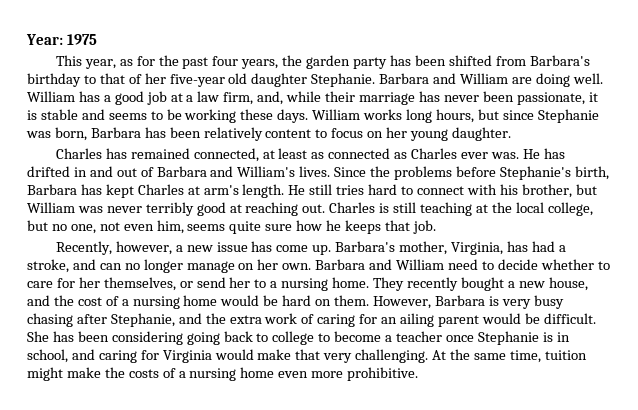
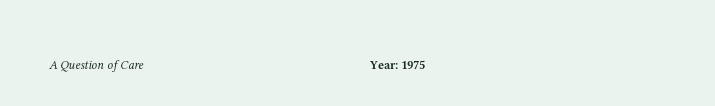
+ A Question of Care
  Year: 1975
- This year, as for the past four years, the garden party has been shifted from Barbara's birthday to that of her five-year old daughter Stephanie. Barbara and William are doing well. William has a good job at a law firm, and, while their marriage has never been passionate, it is stable and seems to be working these days. William works long hours, but since Stephanie was born, Barbara has been relatively content to focus on her young daughter.
- Charles has remained connected, at least as connected as Charles ever was. He has drifted in and out of Barbara and William's lives. Since the problems before Stephanie's birth, Barbara has kept Charles at arm's length. He still tries hard to connect with his brother, but William was never terribly good at reaching out. Charles is still teaching at the local college, but no one, not even him, seems quite sure how he keeps that job.
- Recently, however, a new issue has come up. Barbara's mother, Virginia, has had a stroke, and can no longer manage on her own. Barbara and William need to decide whether to care for her themselves, or send her to a nursing home. They recently bought a new house, and the cost of a nursing home would be hard on them. However, Barbara is very busy chasing after Stephanie, and the extra work of caring for an ailing parent would be difficult. She has been considering going back to college to become a teacher once Stephanie is in school, and caring for Virginia would make that very challenging. At the same time, tuition might make the costs of a nursing home even more prohibitive.

